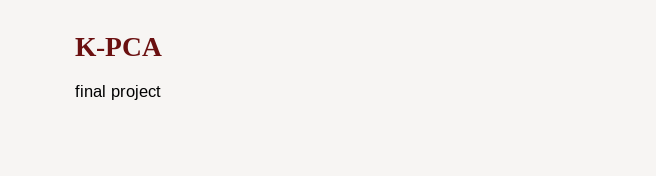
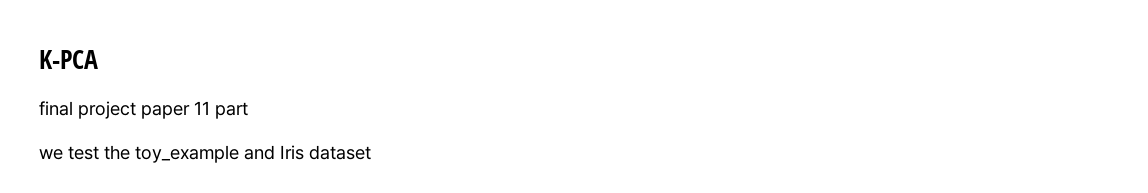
- final project
+ final project paper 11 part
+ we test the toy_example and Iris dataset

